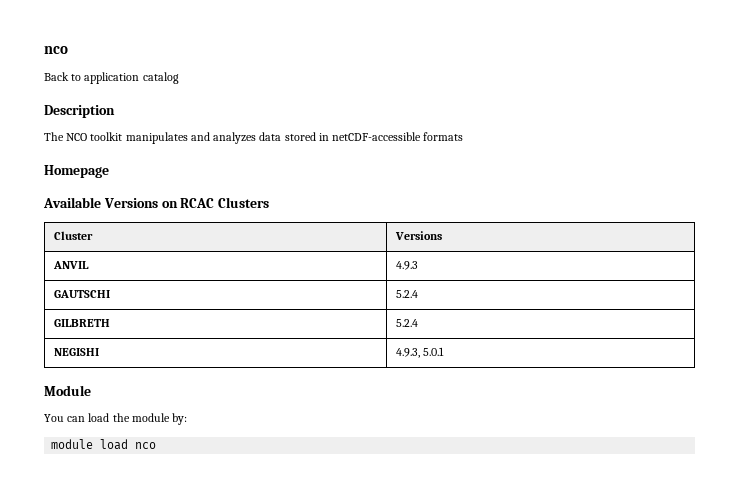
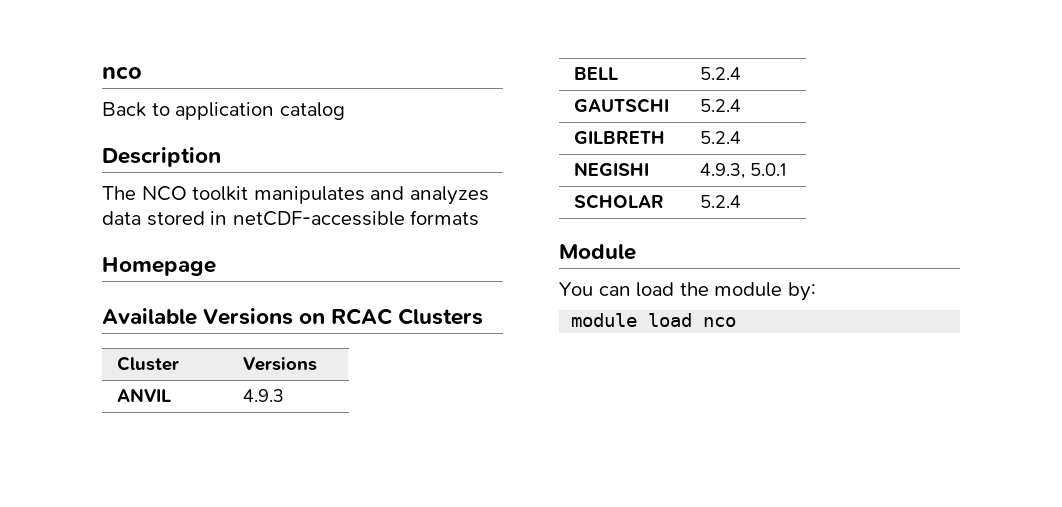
+ BELL | 5.2.4
+ SCHOLAR | 5.2.4

